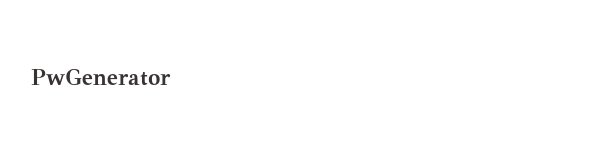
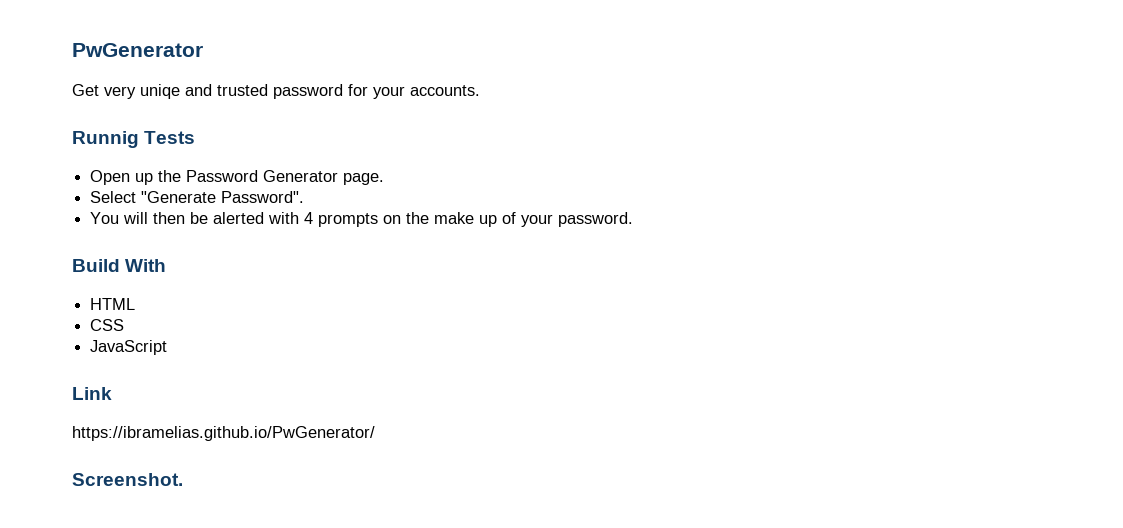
+ Get very uniqe and trusted password for your accounts.
+ Runnig Tests
+ Open up the Password Generator page.
+ Select "Generate Password".
+ You will then be alerted with 4 prompts on the make up of your password.
+ Build With
+ HTML
+ CSS
+ JavaScript
+ Link
+ https://ibramelias.github.io/PwGenerator/
+ Screenshot.

